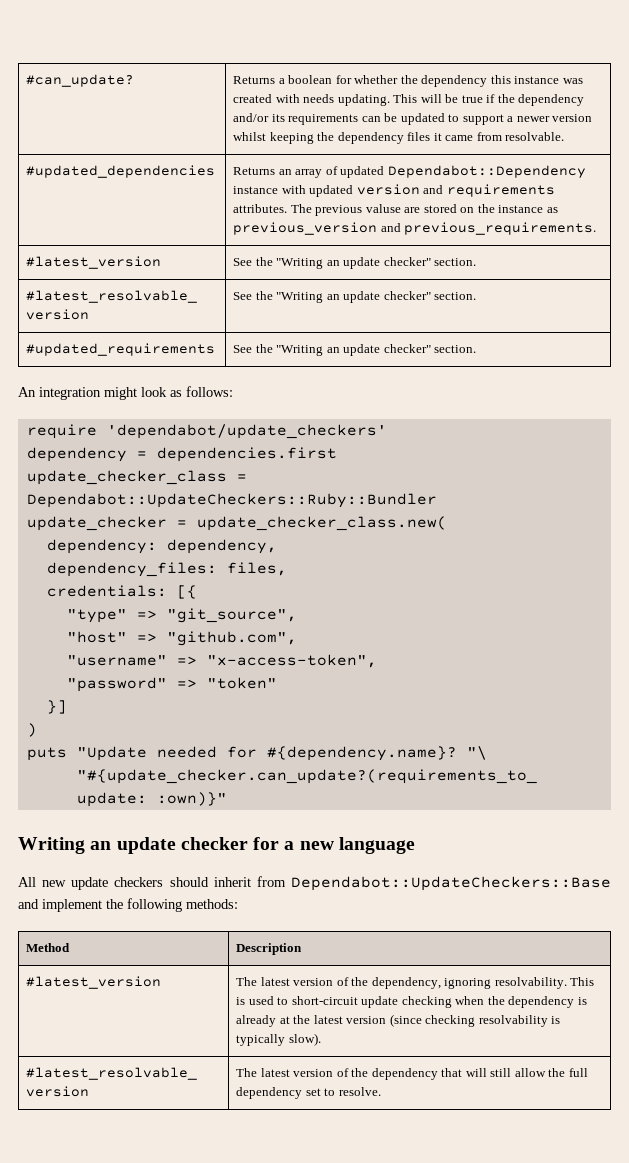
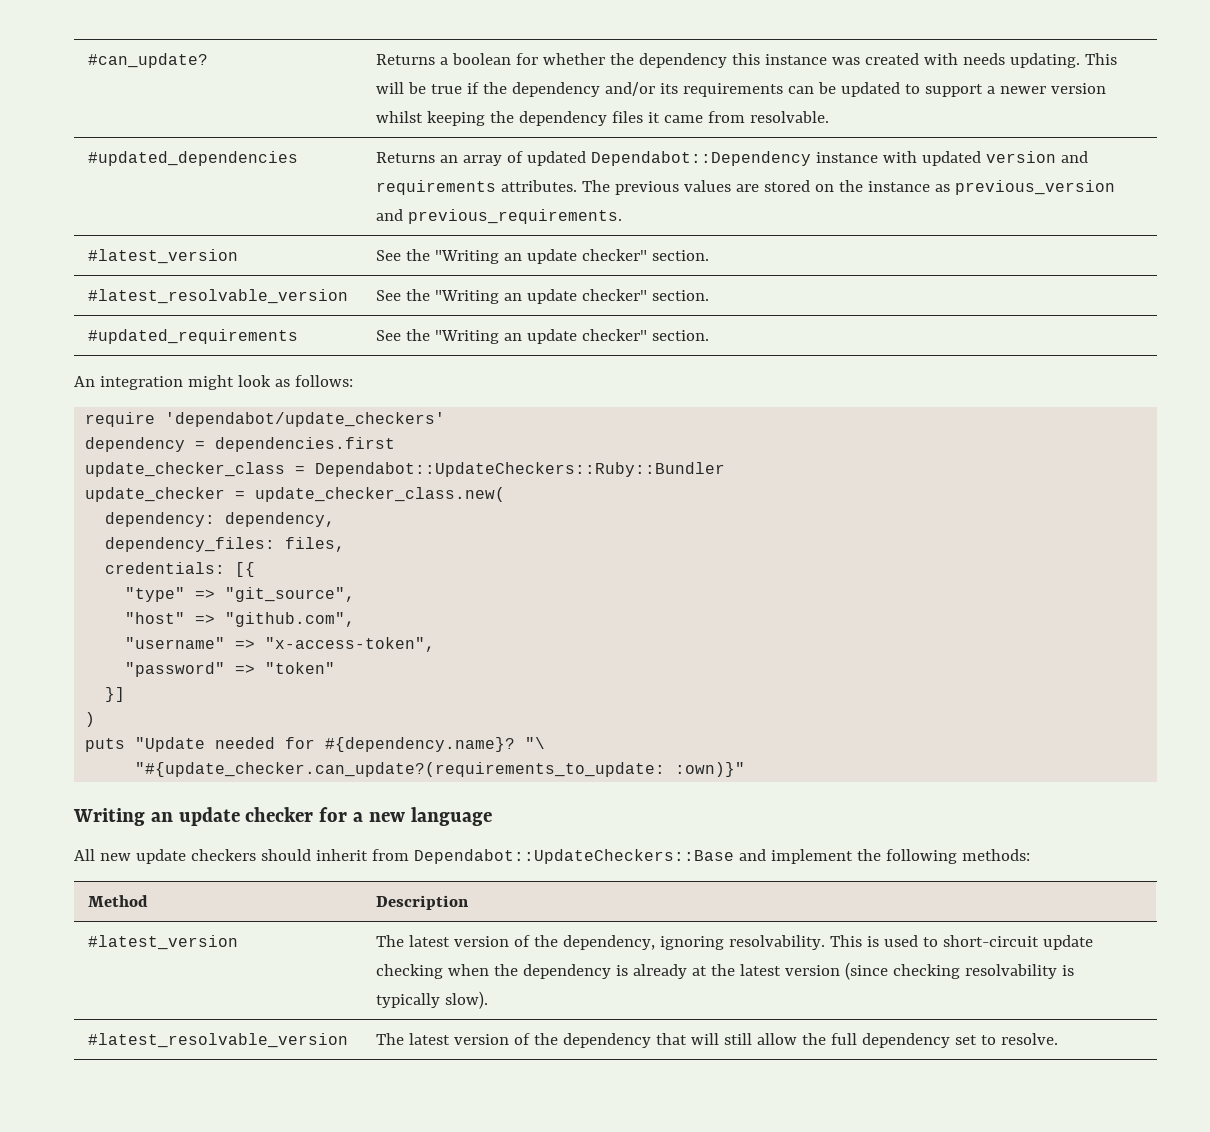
- #updated_dependencies | Returns an array of updated Dependabot::Dependency instance with updated version and requirements attributes. The previous valuse are stored on the instance as previous_version and previous_requirements.
+ #updated_dependencies | Returns an array of updated Dependabot::Dependency instance with updated version and requirements attributes. The previous values are stored on the instance as previous_version and previous_requirements.

